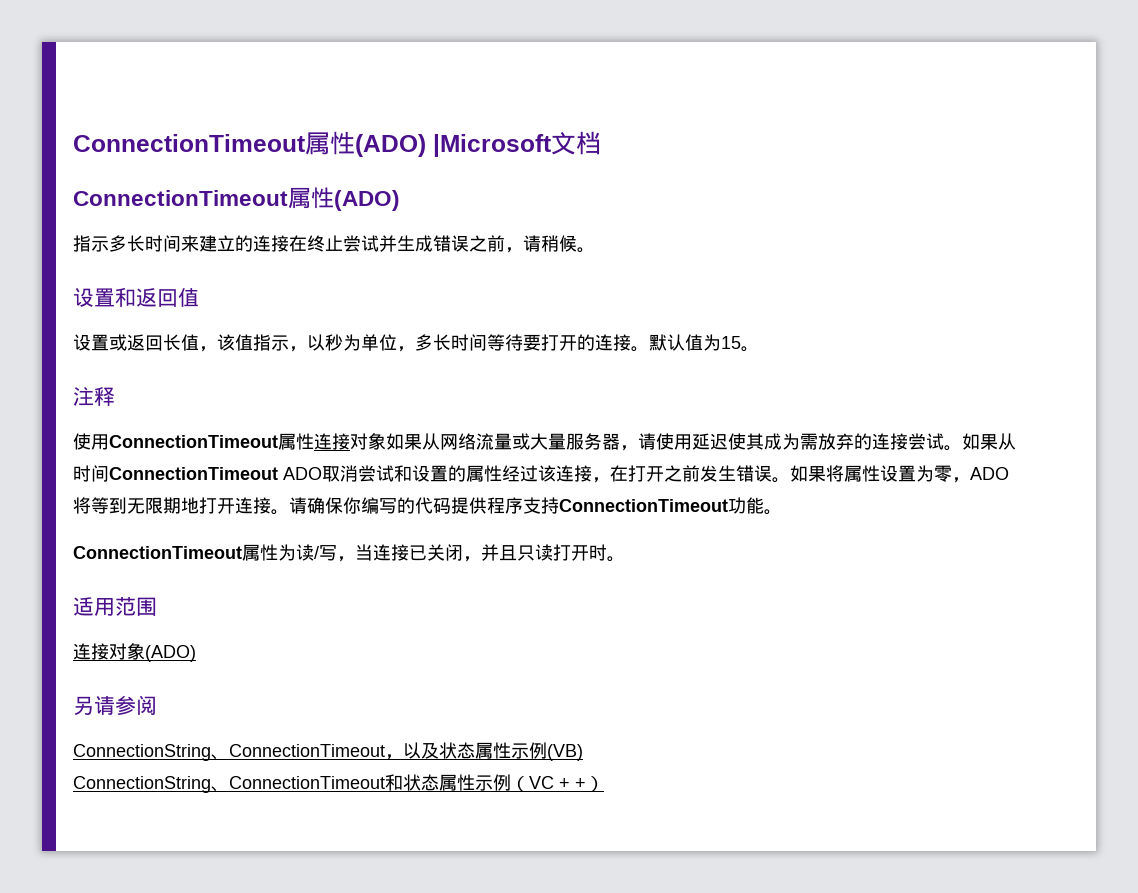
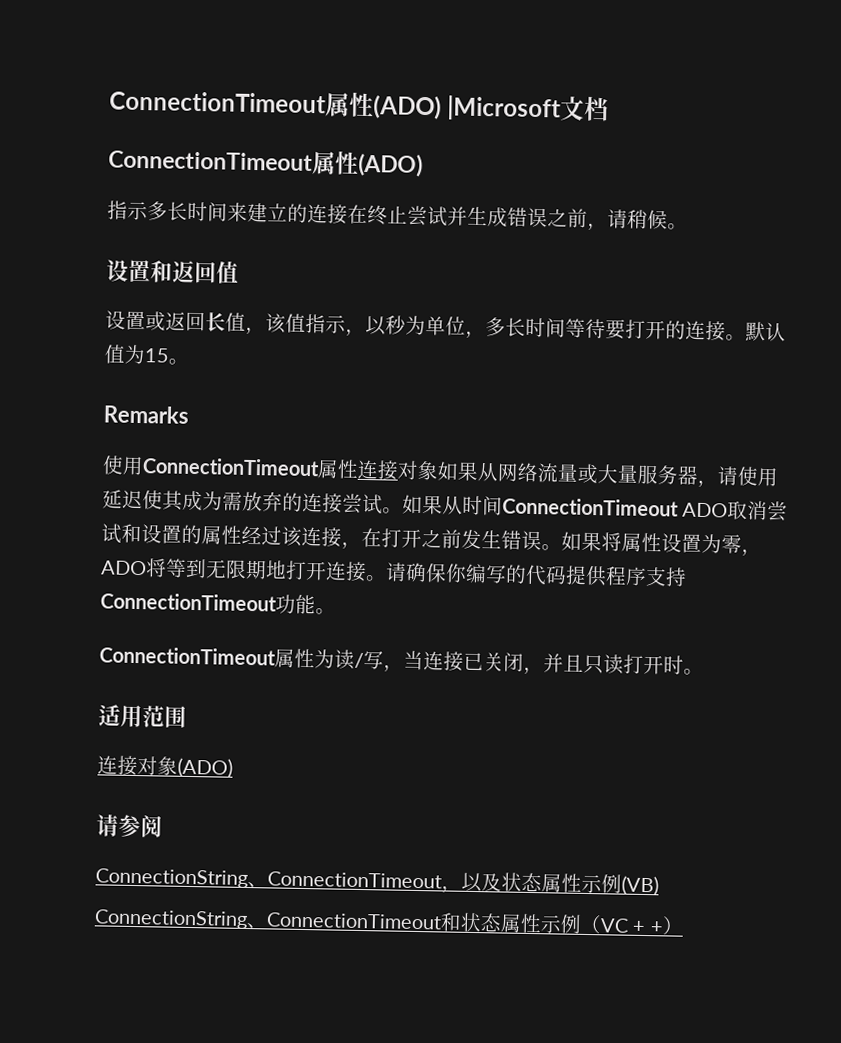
- 注释
+ Remarks
- 另请参阅
+ 请参阅

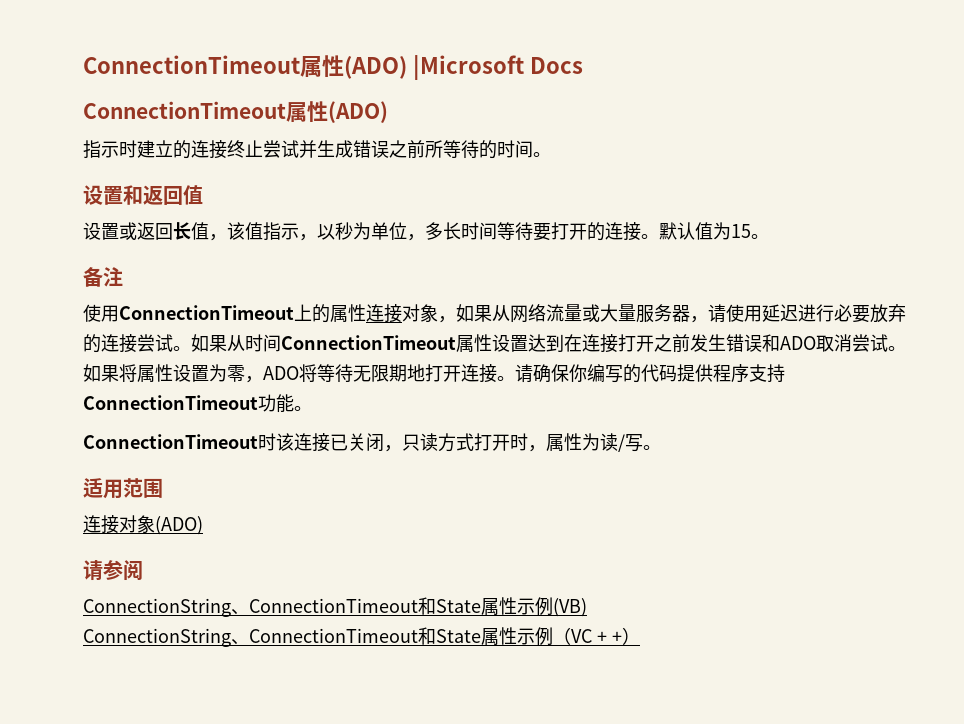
- ConnectionTimeout属性(ADO) |Microsoft文档
+ ConnectionTimeout属性(ADO) |Microsoft Docs
- 指示多长时间来建立的连接在终止尝试并生成错误之前，请稍候。
+ 指示时建立的连接终止尝试并生成错误之前所等待的时间。
- Remarks
+ 备注
- 使用ConnectionTimeout属性连接对象如果从网络流量或大量服务器，请使用延迟使其成为需放弃的连接尝试。
+ 使用ConnectionTimeout上的属性连接对象，如果从网络流量或大量服务器，请使用延迟进行必要放弃的连接尝试。
- 如果从时间ConnectionTimeout ADO取消尝试和设置的属性经过该连接，在打开之前发生错误。
+ 如果从时间ConnectionTimeout属性设置达到在连接打开之前发生错误和ADO取消尝试。
- 如果将属性设置为零，ADO将等到无限期地打开连接。
+ 如果将属性设置为零，ADO将等待无限期地打开连接。
- ConnectionTimeout属性为读/写，当连接已关闭，并且只读打开时。
+ ConnectionTimeout时该连接已关闭，只读方式打开时，属性为读/写。
- ConnectionString、ConnectionTimeout，以及状态属性示例(VB)
+ ConnectionString、ConnectionTimeout和State属性示例(VB)
- ConnectionString、ConnectionTimeout和状态属性示例（VC + +）
+ ConnectionString、ConnectionTimeout和State属性示例（VC + +）

